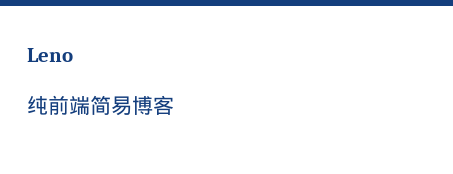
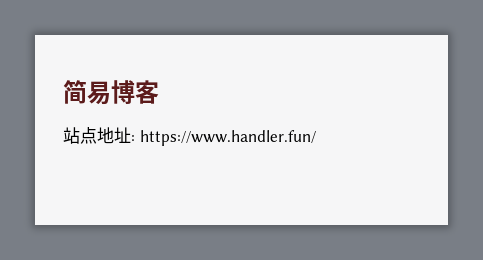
- Leno
- 纯前端简易博客
+ 简易博客
+ 站点地址: https://www.handler.fun/

